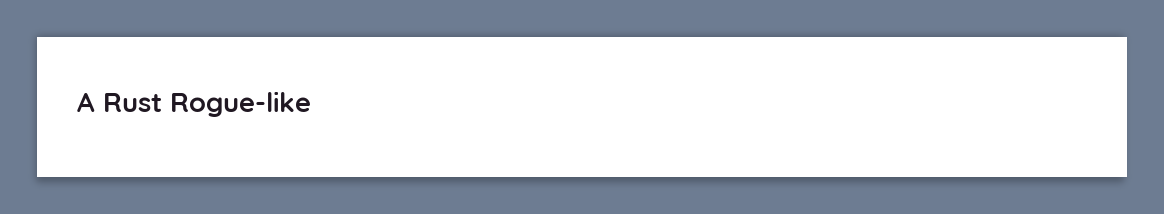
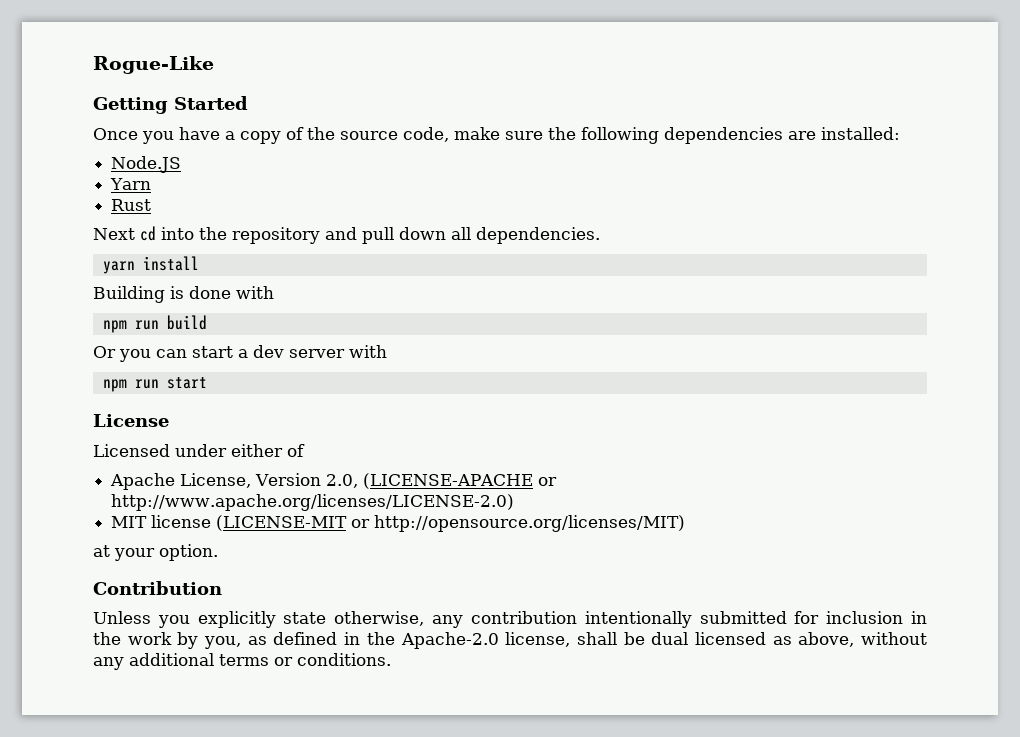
- A Rust Rogue-like
+ Rogue-Like
+ Getting Started
+ Once you have a copy of the source code, make sure the following dependencies are installed:
+ Node.JS
+ Yarn
+ Rust
+ Next cd into the repository and pull down all dependencies.
+ yarn install
+ Building is done with
+ npm run build
+ Or you can start a dev server with
+ npm run start
+ License
+ Licensed under either of
+ Apache License, Version 2.0, (LICENSE-APACHE or http://www.apache.org/licenses/LICENSE-2.0)
+ MIT license (LICENSE-MIT or http://opensource.org/licenses/MIT)
+ at your option.
+ Contribution
+ Unless you explicitly state otherwise, any contribution intentionally submitted for inclusion in the work by you, as defined in the Apache-2.0 license, shall be dual licensed as above, without any additional terms or conditions.

